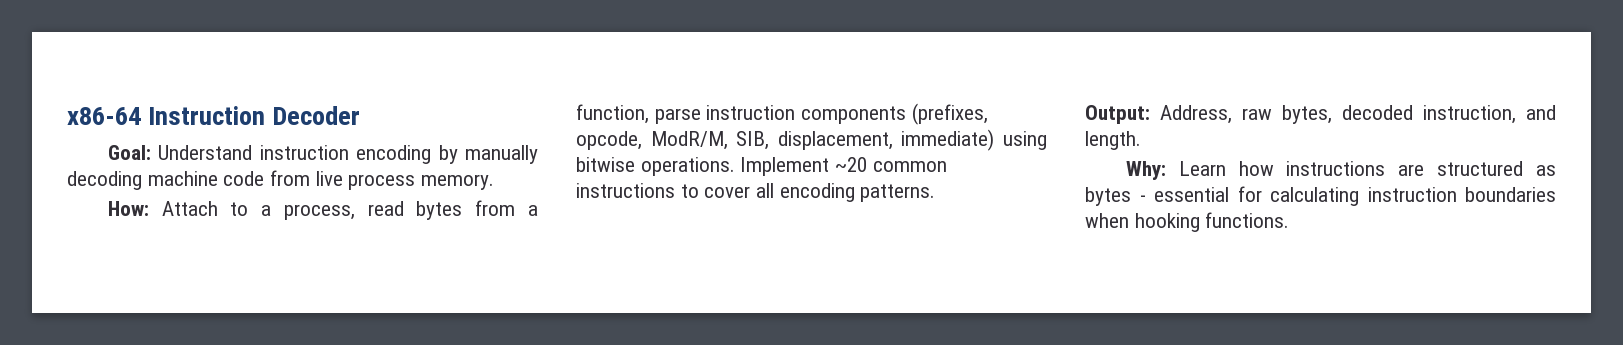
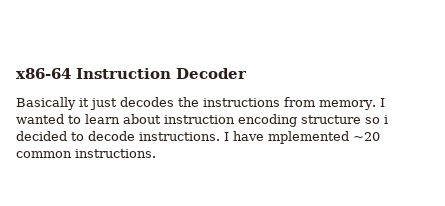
- Goal: Understand instruction encoding by manually decoding machine code from live process memory.
- How: Attach to a process, read bytes from a function, parse instruction components (prefixes, opcode, ModR/M, SIB, displacement, immediate) using bitwise operations. Implement ~20 common instructions to cover all encoding patterns.
- Output: Address, raw bytes, decoded instruction, and length.
- Why: Learn how instructions are structured as bytes - essential for calculating instruction boundaries when hooking functions.
+ Basically it just decodes the instructions from memory. I wanted to learn about instruction encoding structure so i decided to decode instructions. I have mplemented ~20 common instructions.

